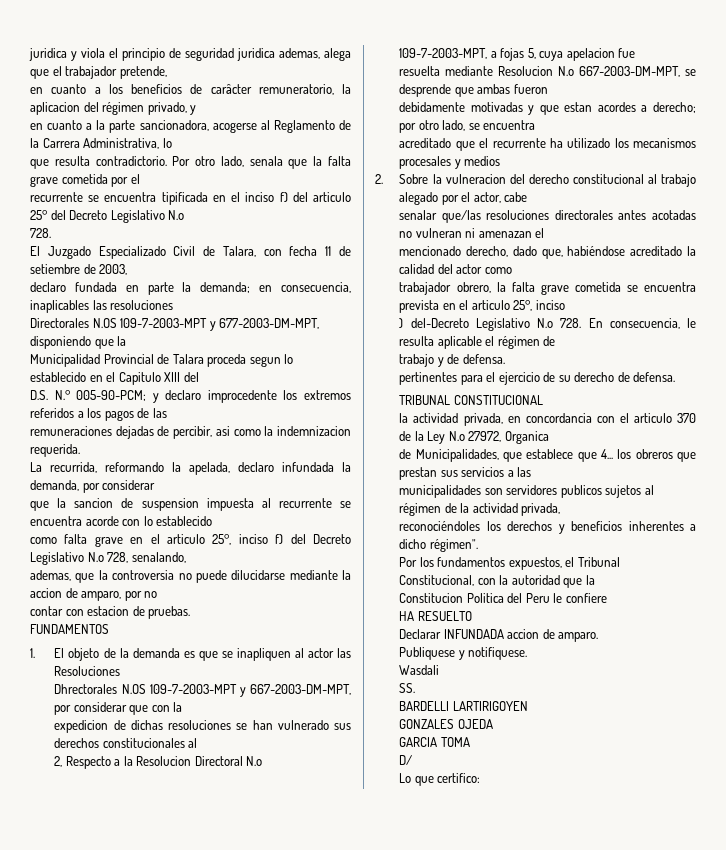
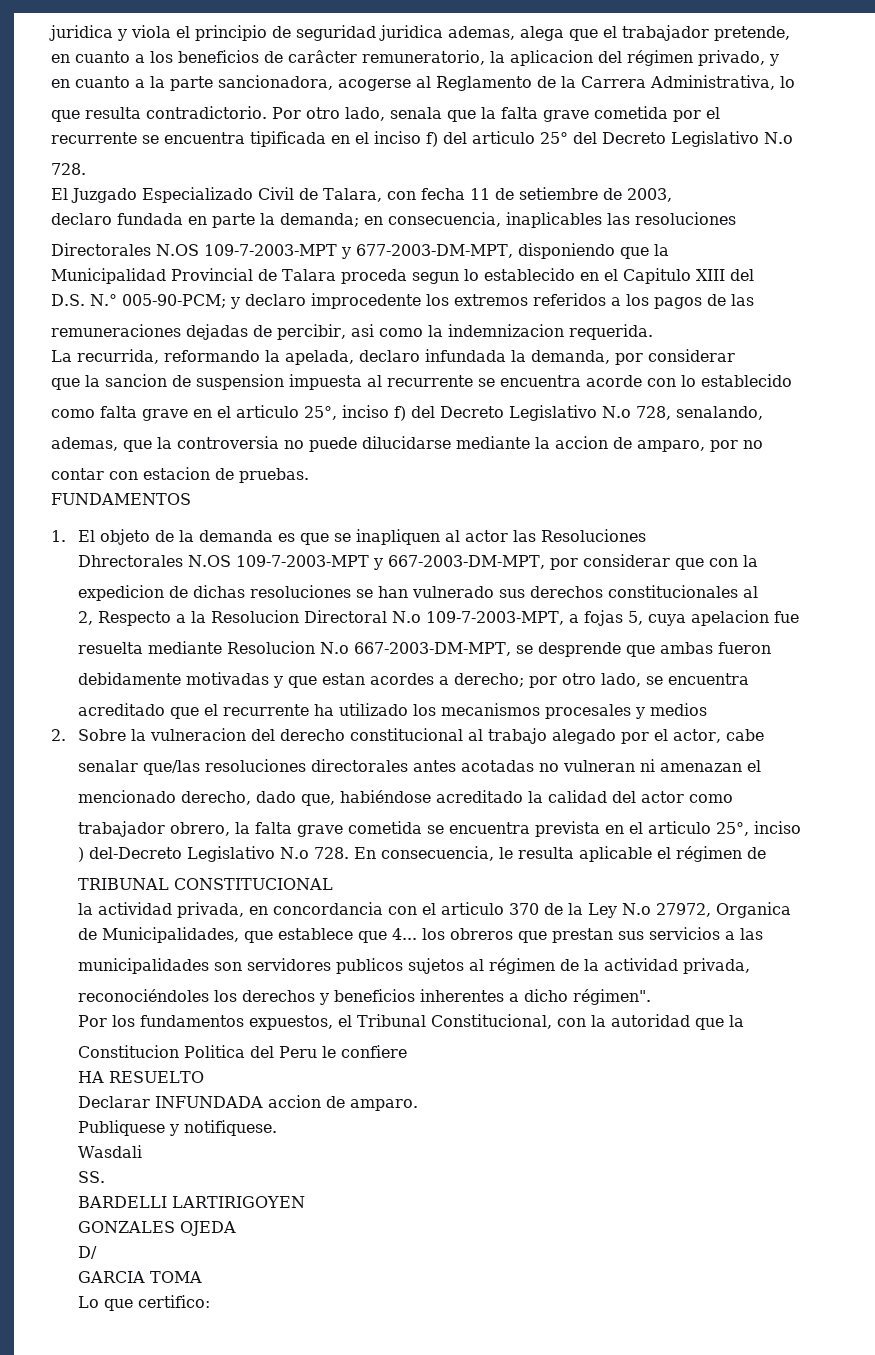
- trabajo y de defensa.
- pertinentes para el ejercicio de su derecho de defensa.
+ D/
- D/

